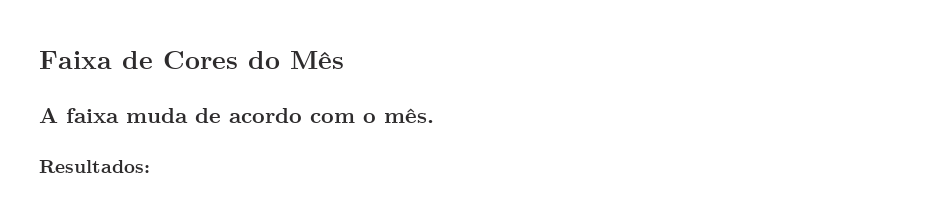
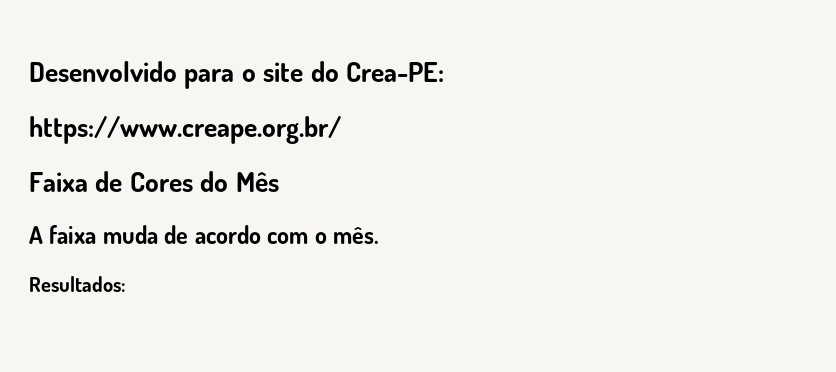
+ Desenvolvido para o site do Crea-PE:
+ https://www.creape.org.br/

